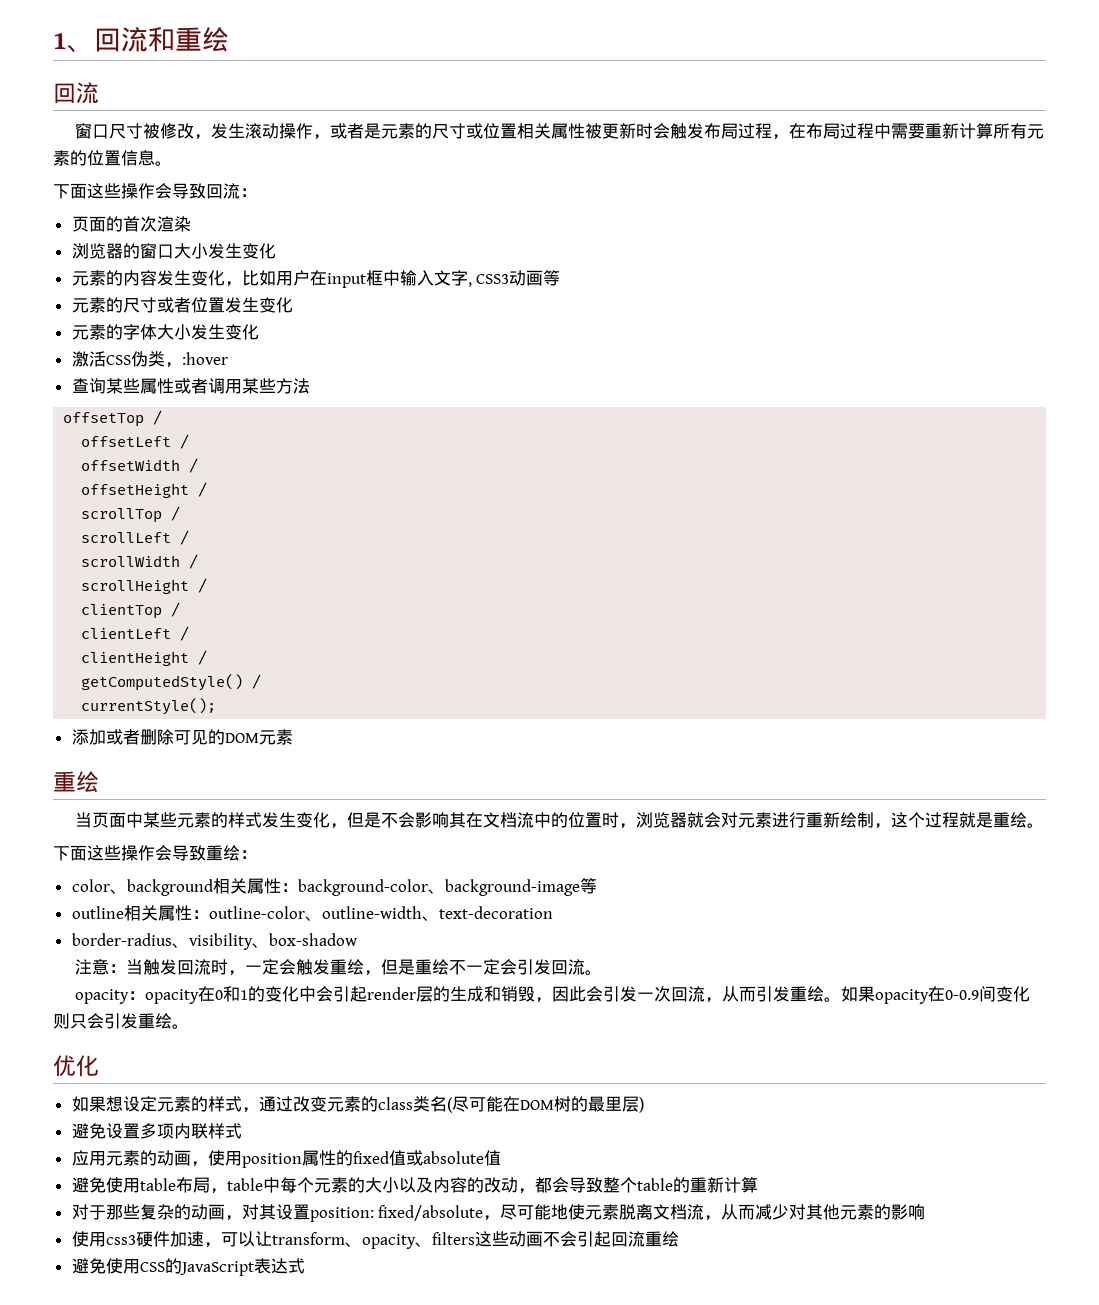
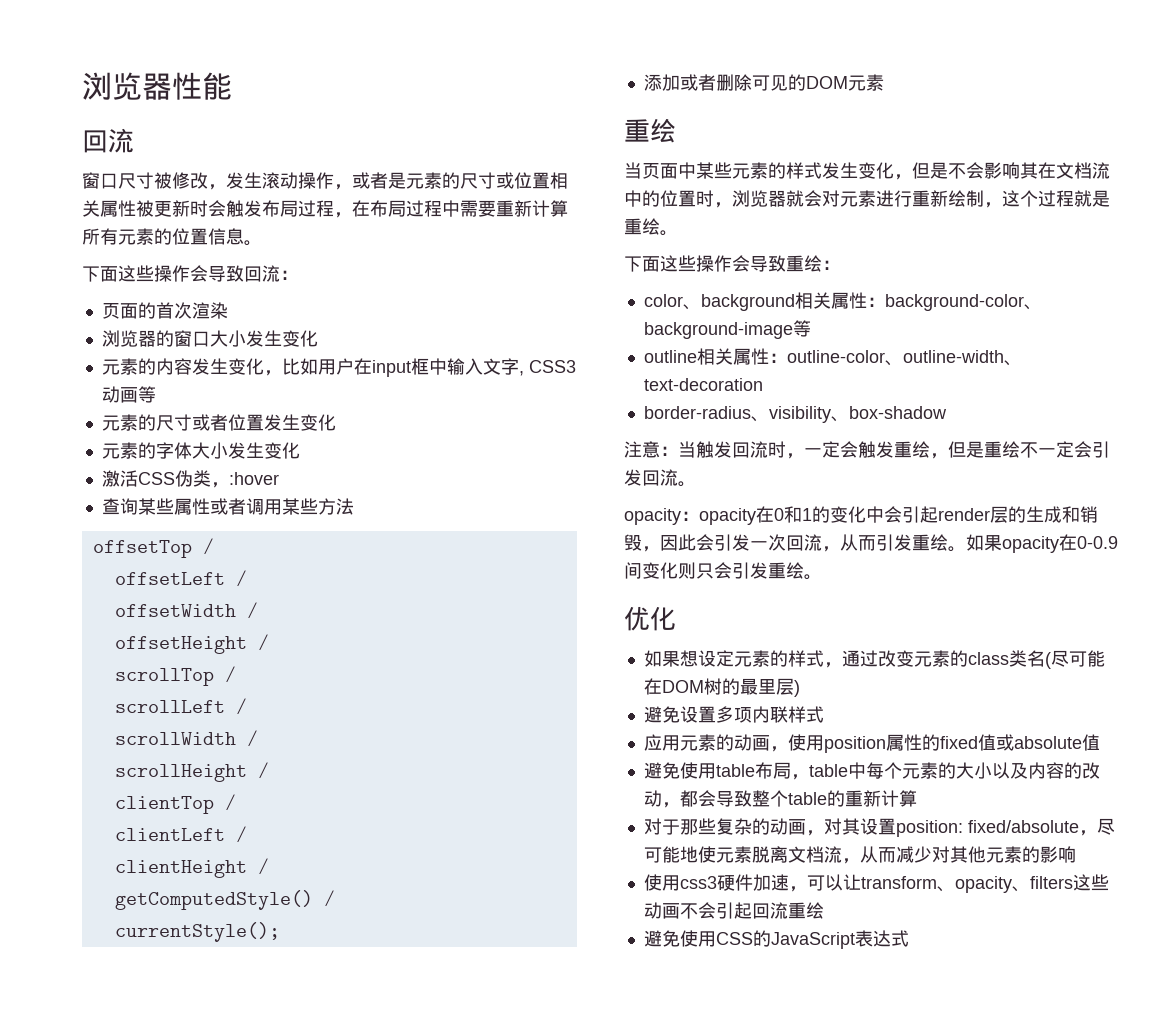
- 1、回流和重绘
+ 浏览器性能

